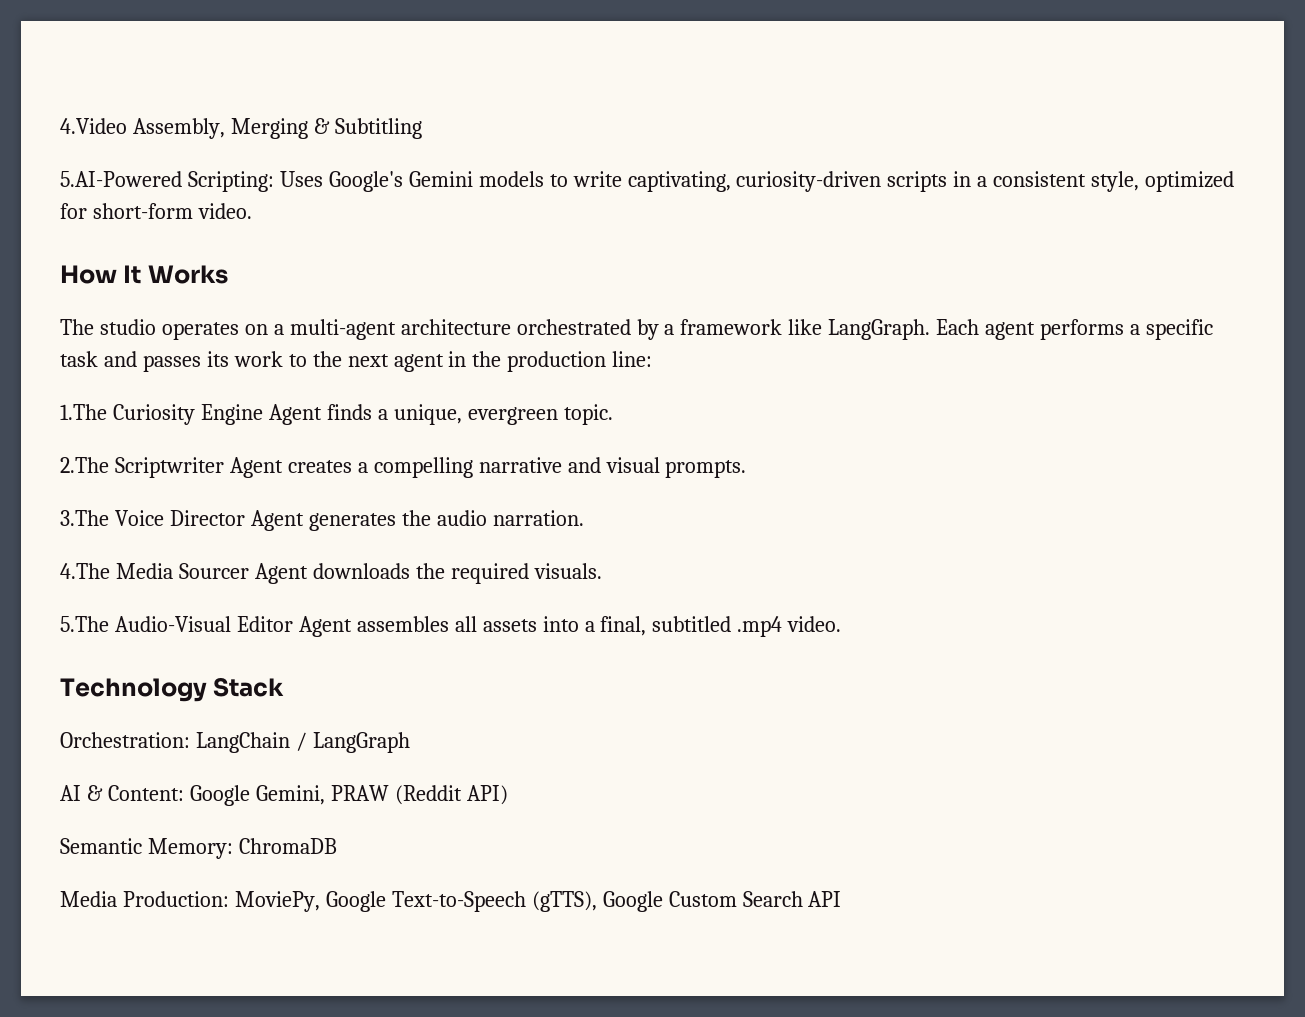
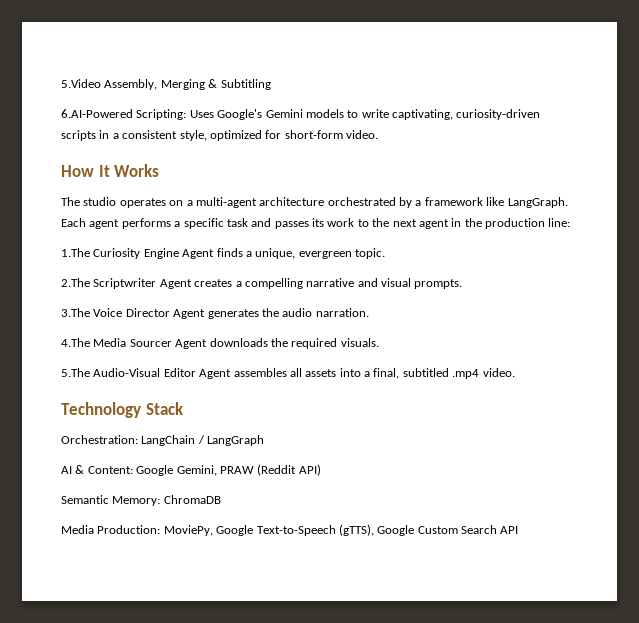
- 4.Video Assembly, Merging & Subtitling
+ 5.Video Assembly, Merging & Subtitling
- 5.AI-Powered Scripting: Uses Google's Gemini models to write captivating, curiosity-driven scripts in a consistent style, optimized for short-form video.
+ 6.AI-Powered Scripting: Uses Google's Gemini models to write captivating, curiosity-driven scripts in a consistent style, optimized for short-form video.

